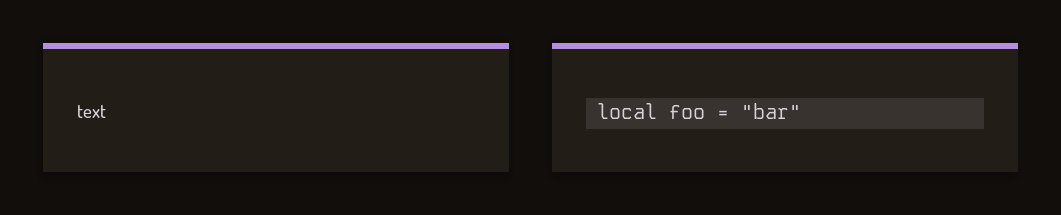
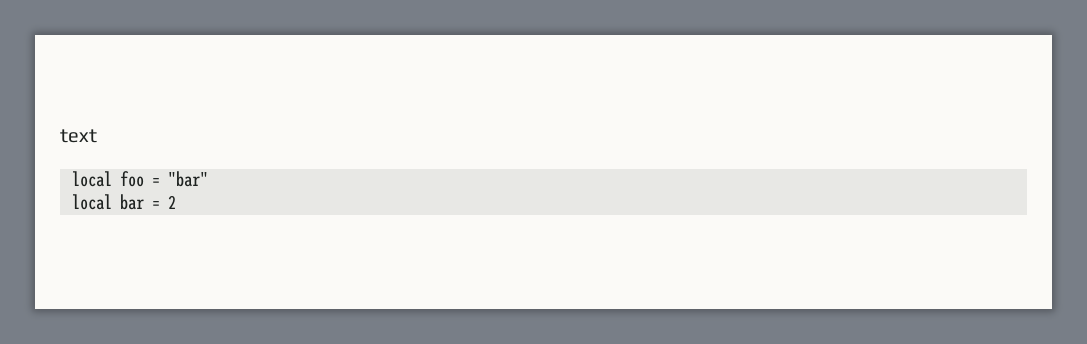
+ local bar = 2

